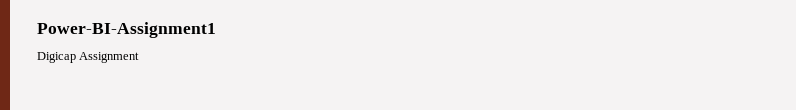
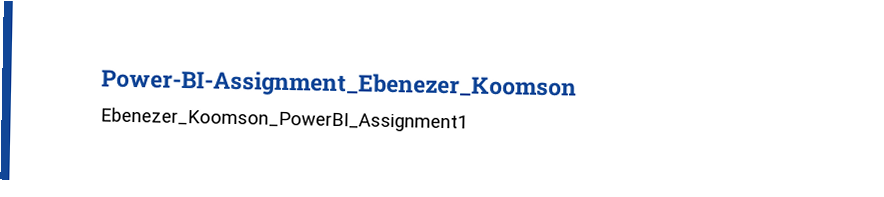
- Power-BI-Assignment1
- Digicap Assignment
+ Power-BI-Assignment_Ebenezer_Koomson
+ Ebenezer_Koomson_PowerBI_Assignment1

